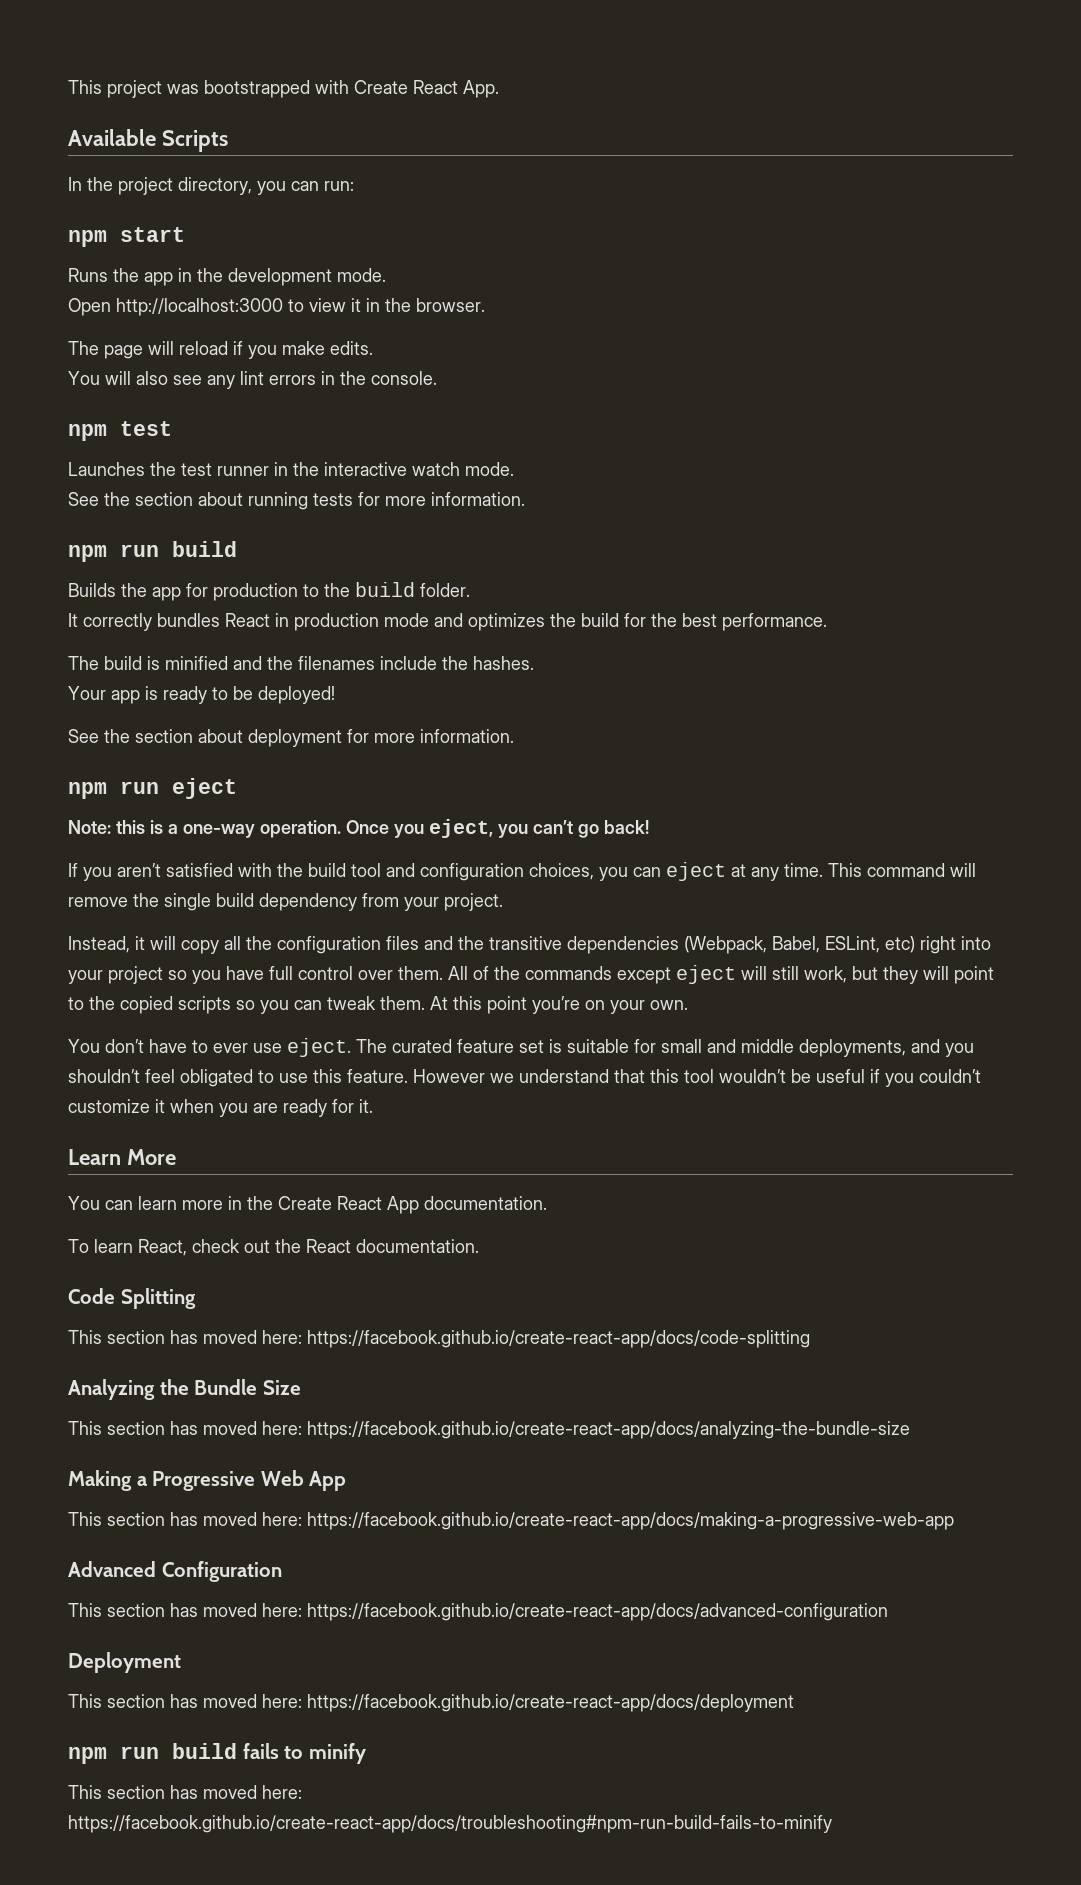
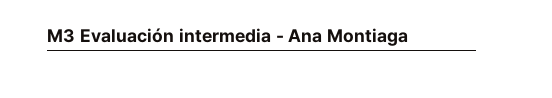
- This project was bootstrapped with Create React App.
- Available Scripts
- In the project directory, you can run:
- npm start
- Runs the app in the development mode.
- Open http://localhost:3000 to view it in the browser.
- The page will reload if you make edits.
- You will also see any lint errors in the console.
- npm test
- Launches the test runner in the interactive watch mode.
- See the section about running tests for more information.
- npm run build
- Builds the app for production to the build folder.
- It correctly bundles React in production mode and optimizes the build for the best performance.
- The build is minified and the filenames include the hashes.
- Your app is ready to be deployed!
- See the section about deployment for more information.
- npm run eject
- Note: this is a one-way operation. Once you eject, you can’t go back!
- If you aren’t satisfied with the build tool and configuration choices, you can eject at any time. This command will remove the single build dependency from your project.
- Instead, it will copy all the configuration files and the transitive dependencies (Webpack, Babel, ESLint, etc) right into your project so you have full control over them. All of the commands except eject will still work, but they will point to the copied scripts so you can tweak them. At this point you’re on your own.
- You don’t have to ever use eject. The curated feature set is suitable for small and middle deployments, and you shouldn’t feel obligated to use this feature. However we understand that this tool wouldn’t be useful if you couldn’t customize it when you are ready for it.
- Learn More
- You can learn more in the Create React App documentation.
- To learn React, check out the React documentation.
- Code Splitting
- This section has moved here: https://facebook.github.io/create-react-app/docs/code-splitting
- Analyzing the Bundle Size
- This section has moved here: https://facebook.github.io/create-react-app/docs/analyzing-the-bundle-size
- Making a Progressive Web App
- This section has moved here: https://facebook.github.io/create-react-app/docs/making-a-progressive-web-app
- Advanced Configuration
- This section has moved here: https://facebook.github.io/create-react-app/docs/advanced-configuration
- Deployment
- This section has moved here: https://facebook.github.io/create-react-app/docs/deployment
- npm run build fails to minify
- This section has moved here: https://facebook.github.io/create-react-app/docs/troubleshooting#npm-run-build-fails-to-minify
+ M3 Evaluación intermedia - Ana Montiaga

